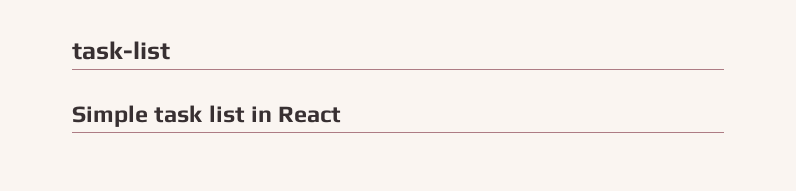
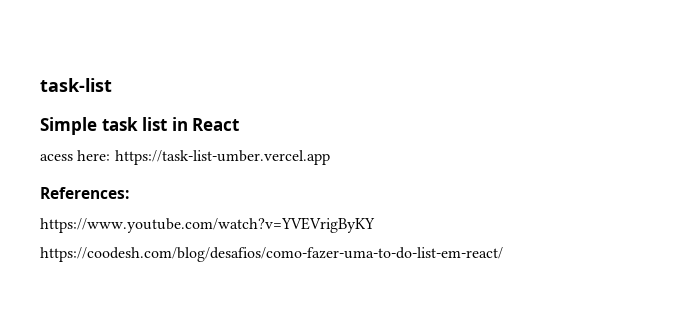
+ acess here: https://task-list-umber.vercel.app
+ References:
+ https://www.youtube.com/watch?v=YVEVrigByKY
+ https://coodesh.com/blog/desafios/como-fazer-uma-to-do-list-em-react/

